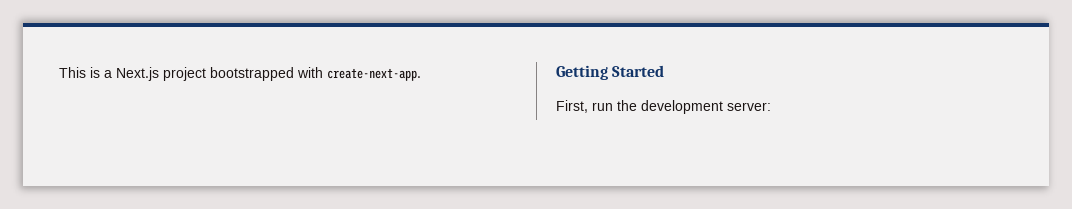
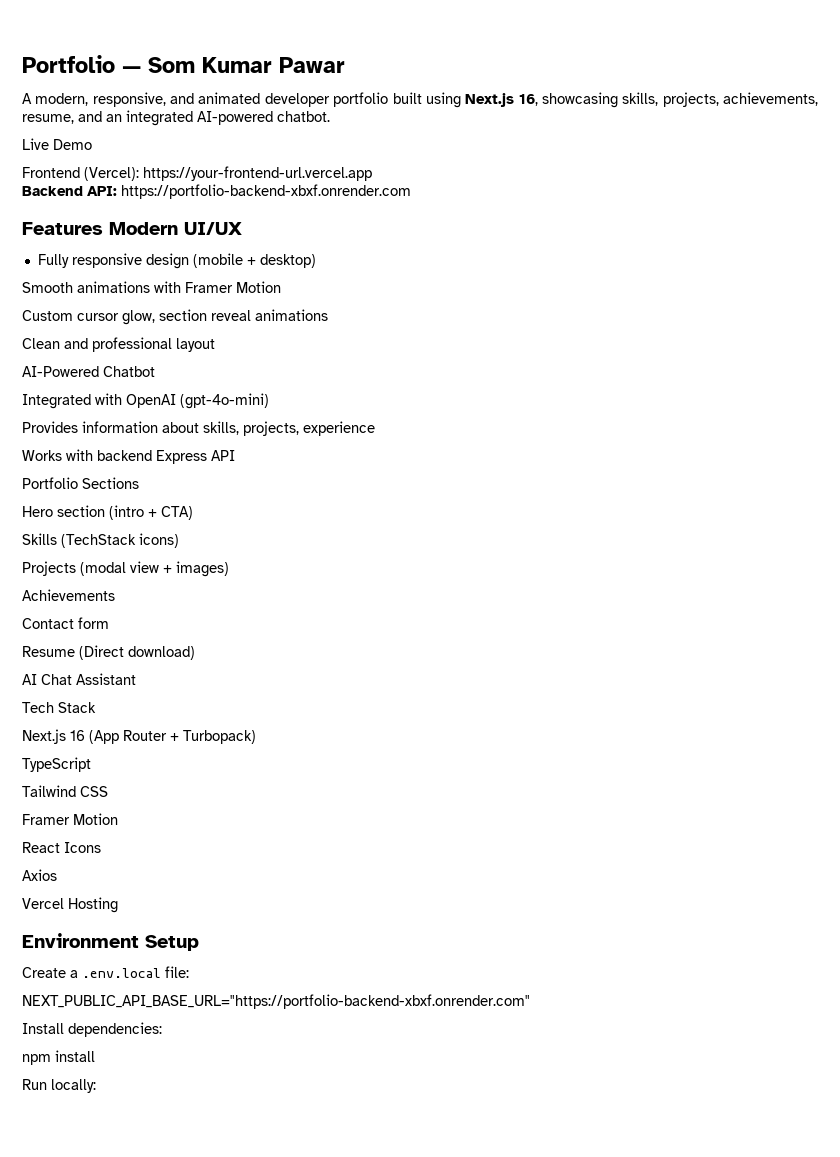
- This is a Next.js project bootstrapped with create-next-app.
- Getting Started
- First, run the development server:
+ Portfolio — Som Kumar Pawar
+ A modern, responsive, and animated developer portfolio built using Next.js 16, showcasing skills, projects, achievements, resume, and an integrated AI-powered chatbot.
+ Live Demo
+ Frontend (Vercel): https://your-frontend-url.vercel.app
+ Backend API: https://portfolio-backend-xbxf.onrender.com
+ Features Modern UI/UX
+ Fully responsive design (mobile + desktop)
+ Smooth animations with Framer Motion
+ Custom cursor glow, section reveal animations
+ Clean and professional layout
+ AI-Powered Chatbot
+ Integrated with OpenAI (gpt-4o-mini)
+ Provides information about skills, projects, experience
+ Works with backend Express API
+ Portfolio Sections
+ Hero section (intro + CTA)
+ Skills (TechStack icons)
+ Projects (modal view + images)
+ Achievements
+ Contact form
+ Resume (Direct download)
+ AI Chat Assistant
+ Tech Stack
+ Next.js 16 (App Router + Turbopack)
+ TypeScript
+ Tailwind CSS
+ Framer Motion
+ React Icons
+ Axios
+ Vercel Hosting
+ Environment Setup
+ Create a .env.local file:
+ NEXT_PUBLIC_API_BASE_URL="https://portfolio-backend-xbxf.onrender.com"
+ Install dependencies:
+ npm install
+ Run locally:

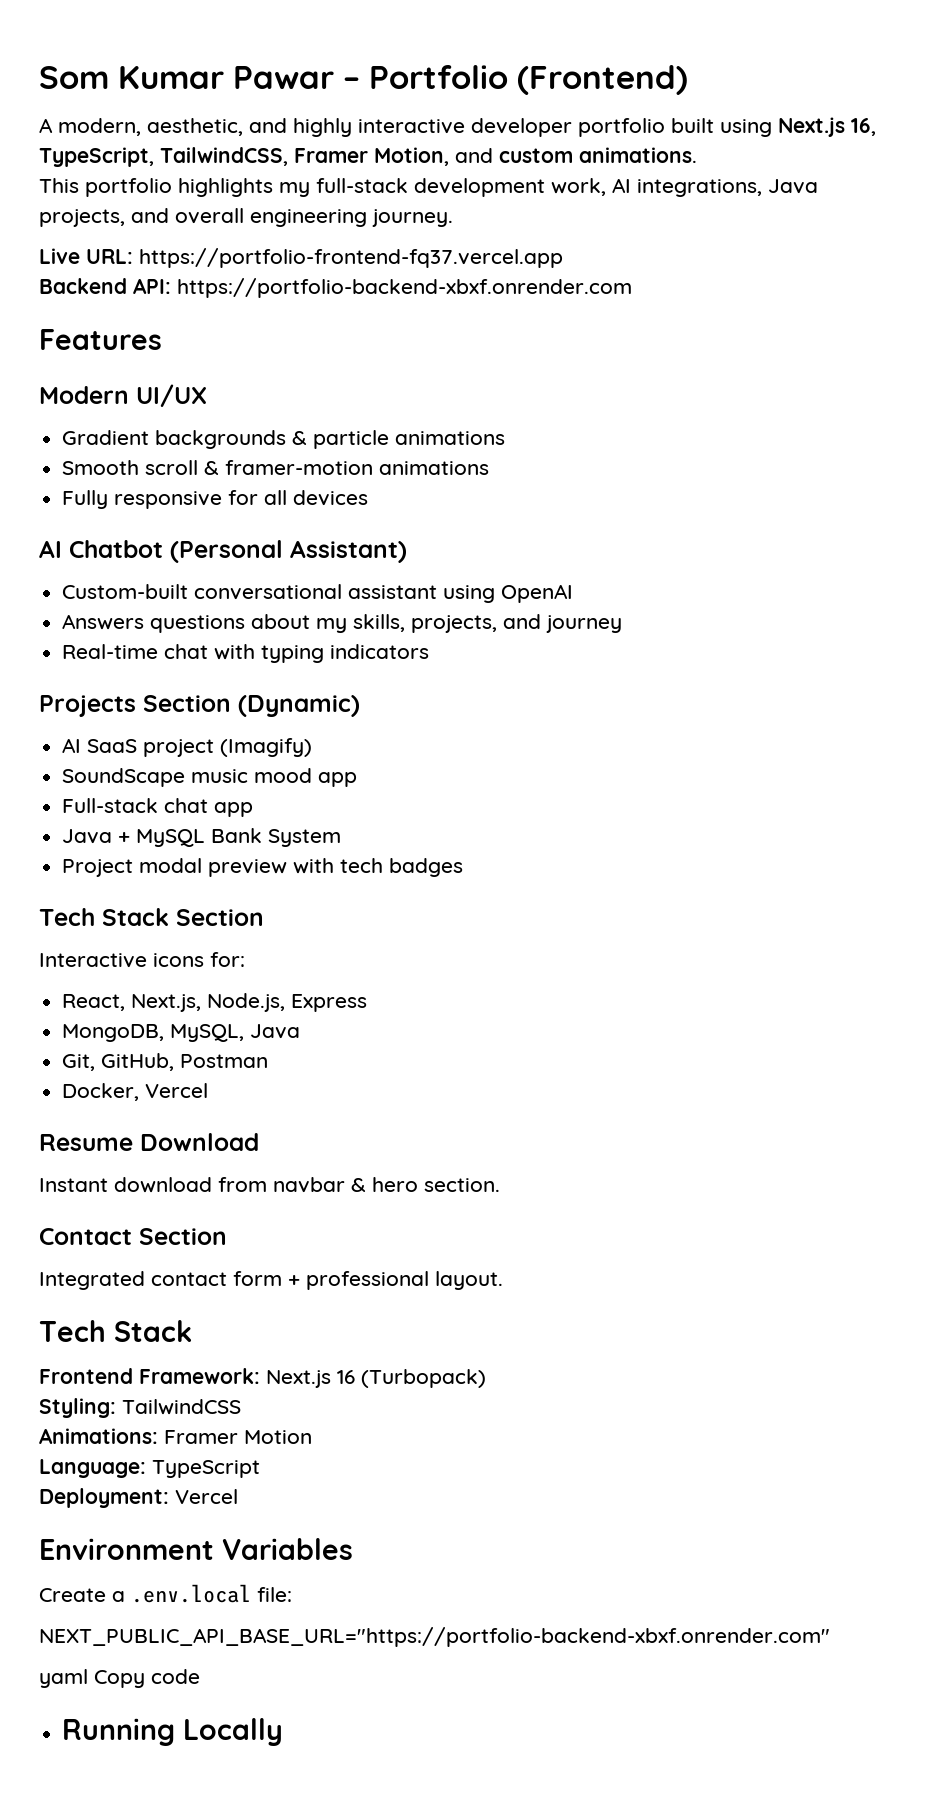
- Portfolio — Som Kumar Pawar
+ Som Kumar Pawar – Portfolio (Frontend)
- A modern, responsive, and animated developer portfolio built using Next.js 16, showcasing skills, projects, achievements, resume, and an integrated AI-powered chatbot.
- Live Demo
- Frontend (Vercel): https://your-frontend-url.vercel.app
+ A modern, aesthetic, and highly interactive developer portfolio built using Next.js 16, TypeScript, TailwindCSS, Framer Motion, and custom animations.
+ This portfolio highlights my full-stack development work, AI integrations, Java projects, and overall engineering journey.
+ Live URL: https://portfolio-frontend-fq37.vercel.app
- Features Modern UI/UX
+ Features
+ Modern UI/UX
- Fully responsive design (mobile + desktop)
- Smooth animations with Framer Motion
- Custom cursor glow, section reveal animations
- Clean and professional layout
- AI-Powered Chatbot
- Integrated with OpenAI (gpt-4o-mini)
- Provides information about skills, projects, experience
- Works with backend Express API
- Portfolio Sections
- Hero section (intro + CTA)
- Skills (TechStack icons)
- Projects (modal view + images)
- Achievements
- Contact form
- Resume (Direct download)
- AI Chat Assistant
+ Gradient backgrounds & particle animations
+ Smooth scroll & framer-motion animations
+ Fully responsive for all devices
+ AI Chatbot (Personal Assistant)
+ Custom-built conversational assistant using OpenAI
+ Answers questions about my skills, projects, and journey
+ Real-time chat with typing indicators
+ Projects Section (Dynamic)
+ AI SaaS project (Imagify)
+ SoundScape music mood app
+ Full-stack chat app
+ Java + MySQL Bank System
+ Project modal preview with tech badges
+ Tech Stack Section
+ Interactive icons for:
+ React, Next.js, Node.js, Express
+ MongoDB, MySQL, Java
+ Git, GitHub, Postman
+ Docker, Vercel
+ Resume Download
+ Instant download from navbar & hero section.
+ Contact Section
+ Integrated contact form + professional layout.
  Tech Stack
- Next.js 16 (App Router + Turbopack)
- TypeScript
- Tailwind CSS
- Framer Motion
- React Icons
- Axios
- Vercel Hosting
+ Frontend Framework: Next.js 16 (Turbopack)
+ Styling: TailwindCSS
+ Animations: Framer Motion
+ Language: TypeScript
+ Deployment: Vercel
- Environment Setup
+ Environment Variables
- Install dependencies:
- npm install
- Run locally:
+ yaml Copy code
+ Running Locally

